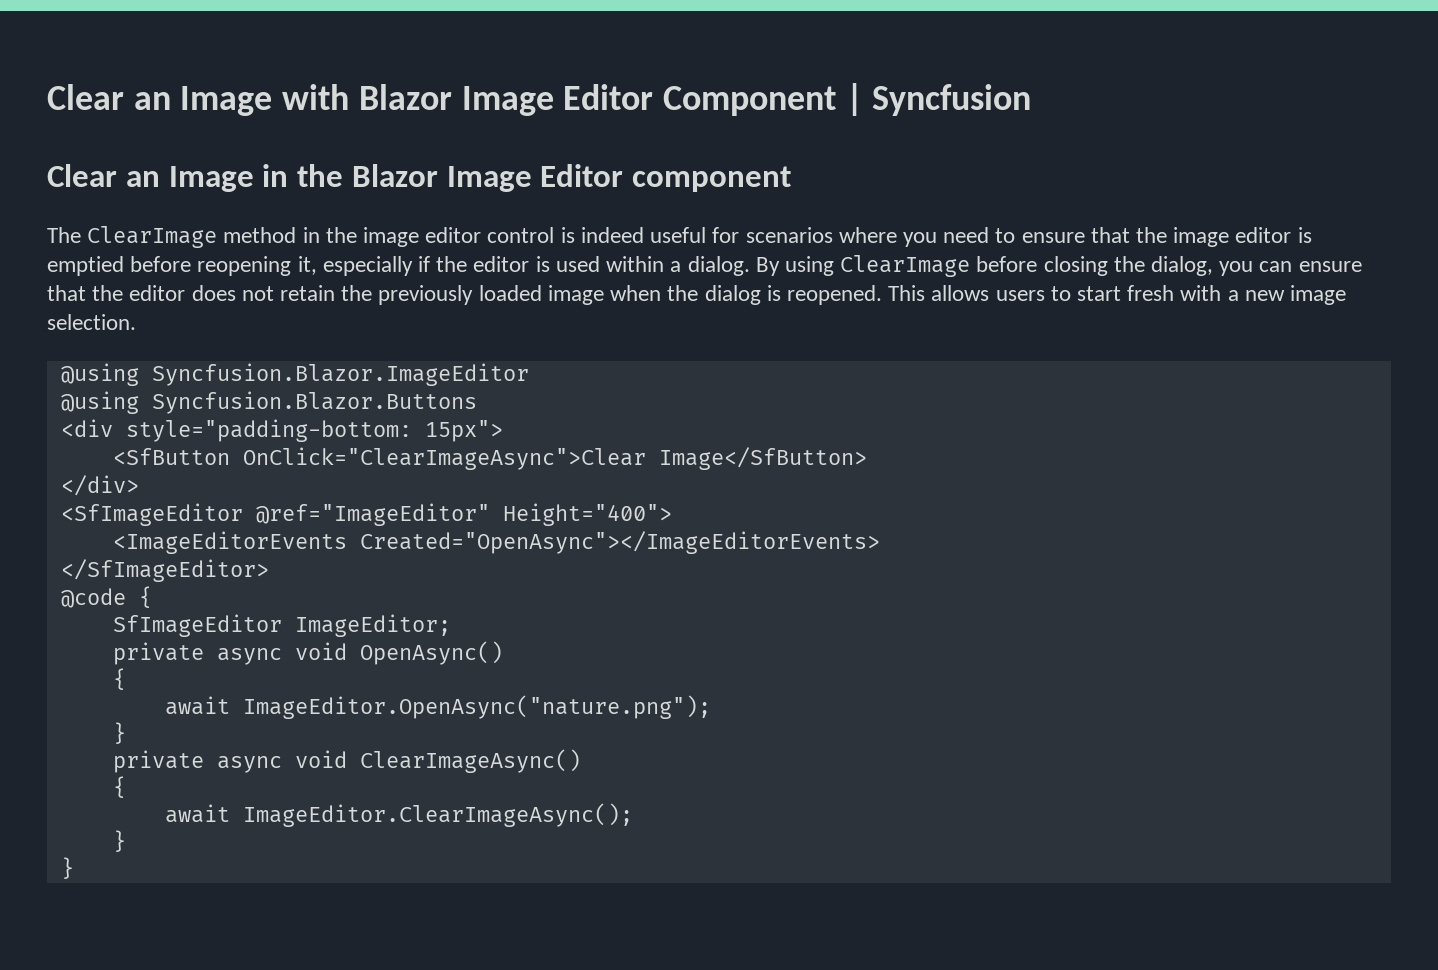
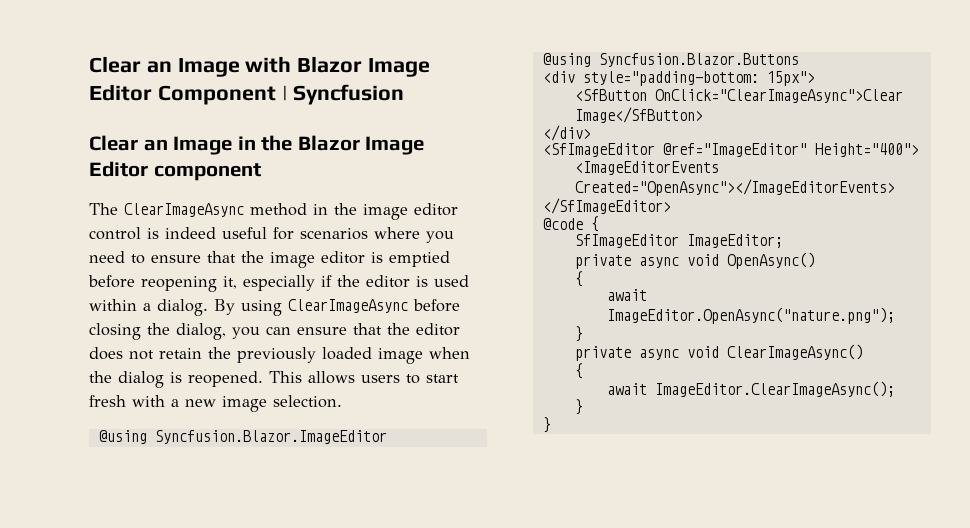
- The ClearImage method in the image editor control is indeed useful for scenarios where you need to ensure that the image editor is emptied before reopening it, especially if the editor is used within a dialog.
+ The ClearImageAsync method in the image editor control is indeed useful for scenarios where you need to ensure that the image editor is emptied before reopening it, especially if the editor is used within a dialog.
- By using ClearImage before closing the dialog, you can ensure that the editor does not retain the previously loaded image when the dialog is reopened.
+ By using ClearImageAsync before closing the dialog, you can ensure that the editor does not retain the previously loaded image when the dialog is reopened.

